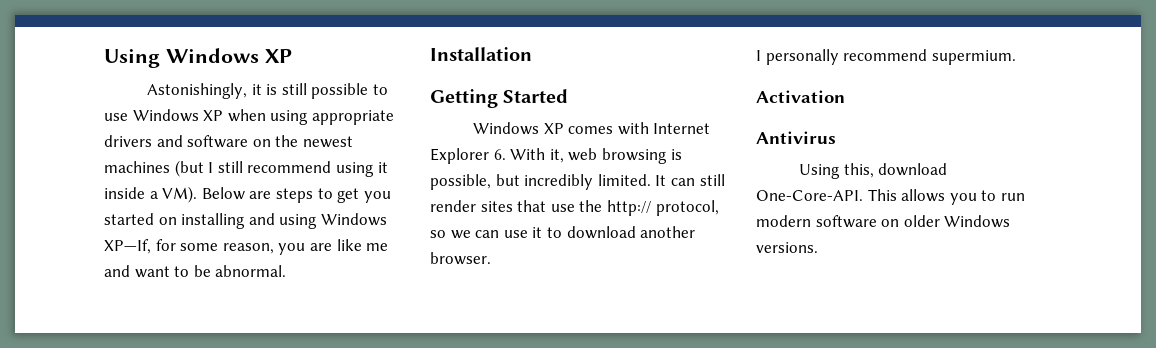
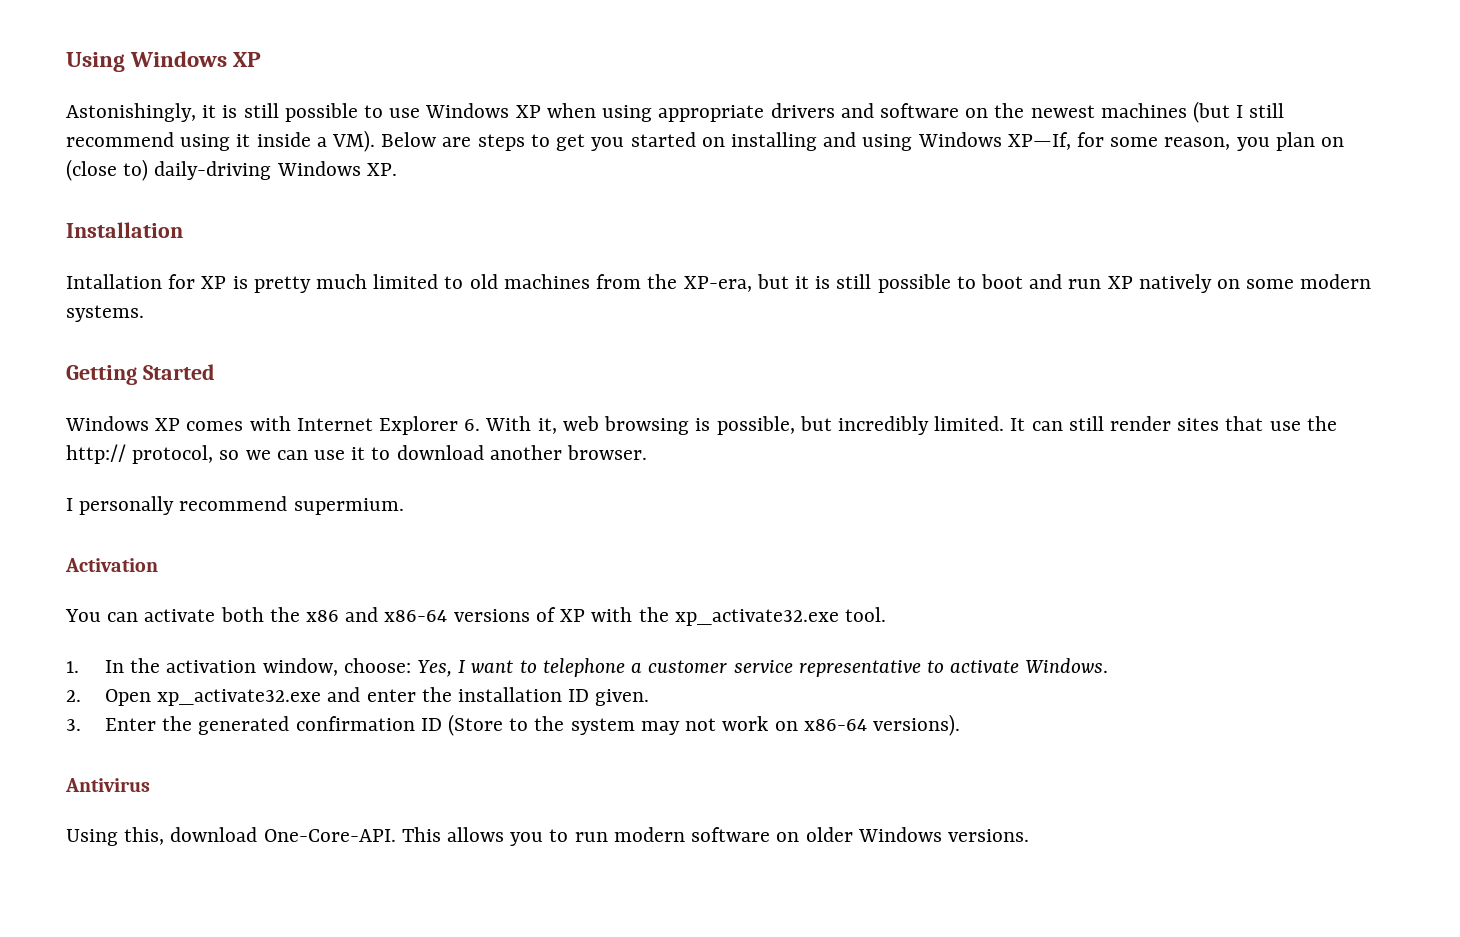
- Astonishingly, it is still possible to use Windows XP when using appropriate drivers and software on the newest machines (but I still recommend using it inside a VM). Below are steps to get you started on installing and using Windows XP—If, for some reason, you are like me and want to be abnormal.
+ Astonishingly, it is still possible to use Windows XP when using appropriate drivers and software on the newest machines (but I still recommend using it inside a VM). Below are steps to get you started on installing and using Windows XP—If, for some reason, you plan on (close to) daily-driving Windows XP.
  Installation
+ Intallation for XP is pretty much limited to old machines from the XP-era, but it is still possible to boot and run XP natively on some modern systems.
+ You can activate both the x86 and x86-64 versions of XP with the xp_activate32.exe tool.
+ 1. In the activation window, choose: Yes, I want to telephone a customer service representative to activate Windows.
+ 2. Open xp_activate32.exe and enter the installation ID given.
+ 3. Enter the generated confirmation ID (Store to the system may not work on x86-64 versions).

